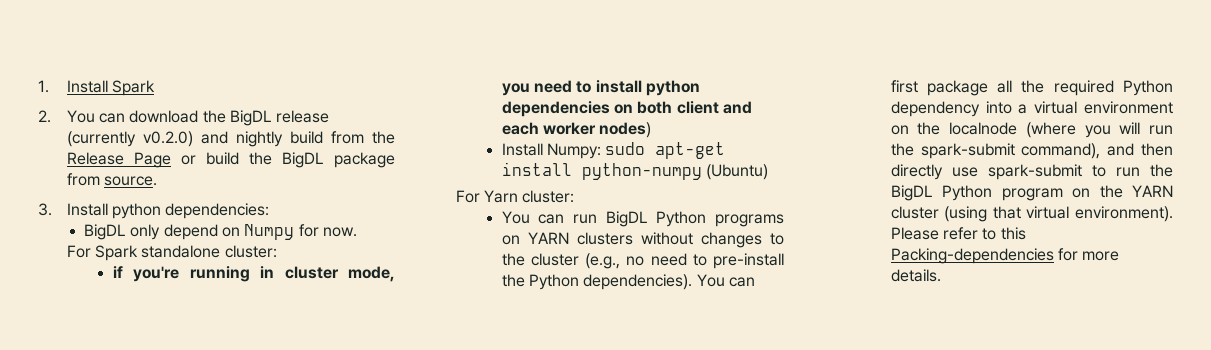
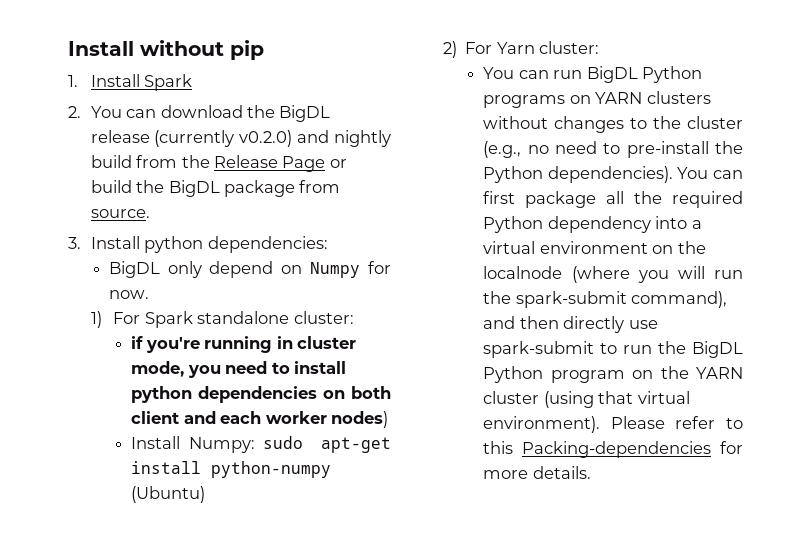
+ Install without pip
- For Spark standalone cluster:
+ 1) For Spark standalone cluster:
- For Yarn cluster:
+ 2) For Yarn cluster:

